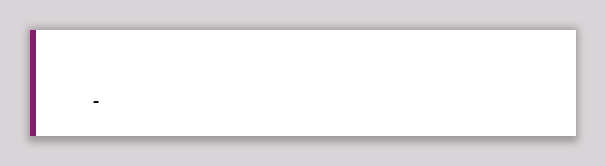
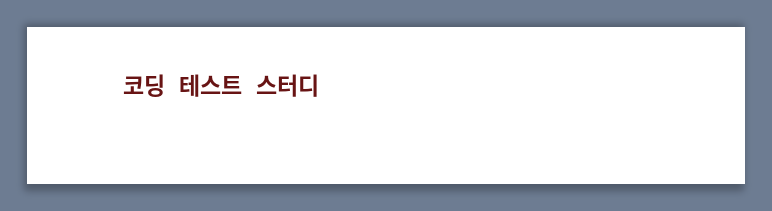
- -
+ 코딩 테스트 스터디

